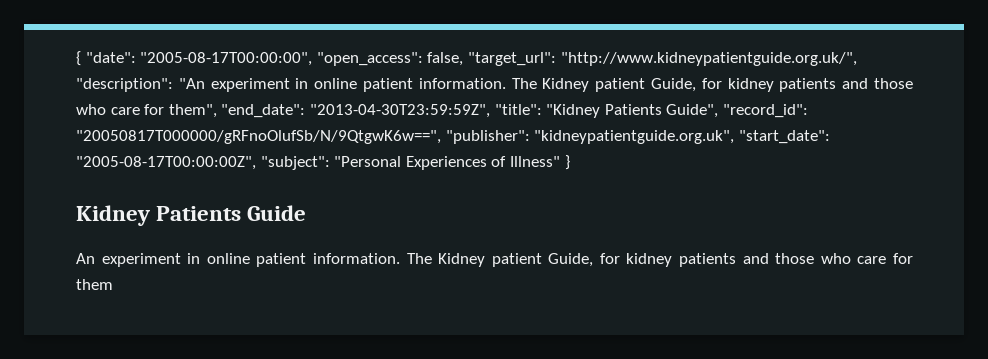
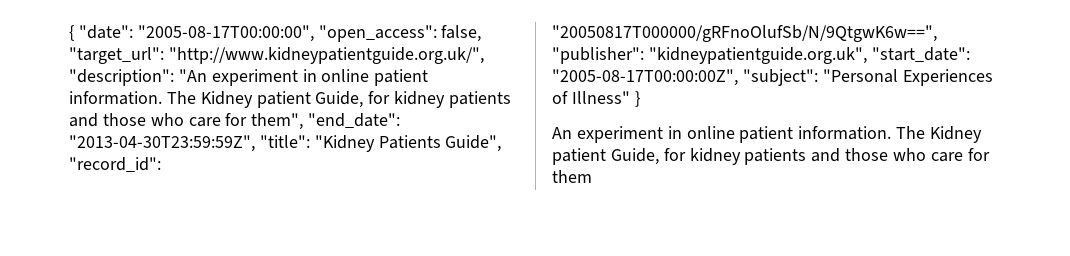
- Kidney Patients Guide

